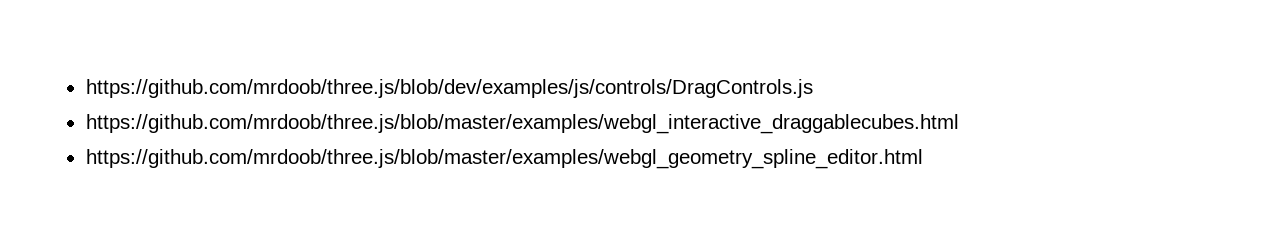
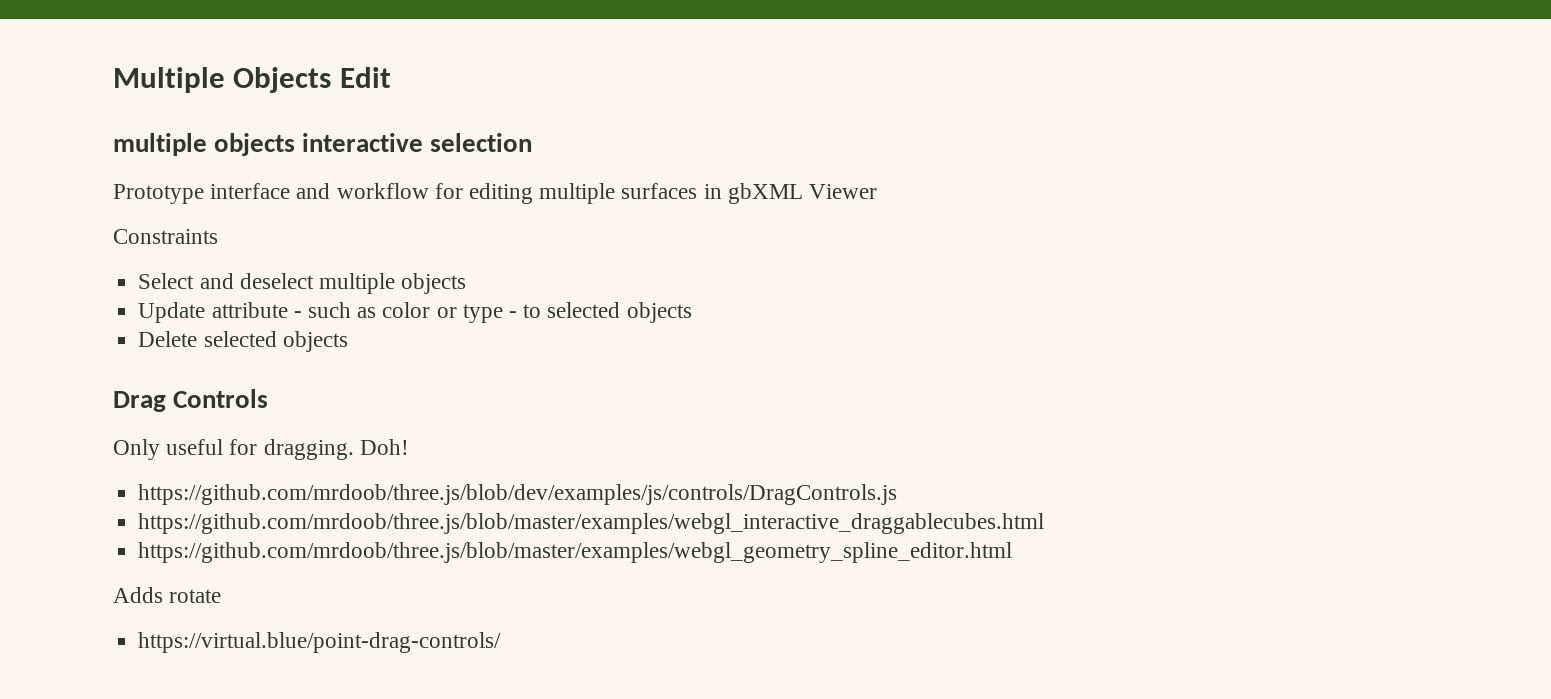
+ Multiple Objects Edit
+ multiple objects interactive selection
+ Prototype interface and workflow for editing multiple surfaces in gbXML Viewer
+ Constraints
+ Select and deselect multiple objects
+ Update attribute - such as color or type - to selected objects
+ Delete selected objects
+ Drag Controls
+ Only useful for dragging. Doh!
+ Adds rotate
+ https://virtual.blue/point-drag-controls/

